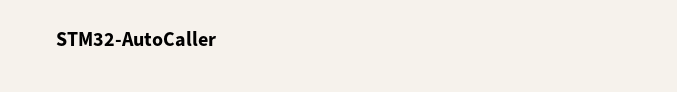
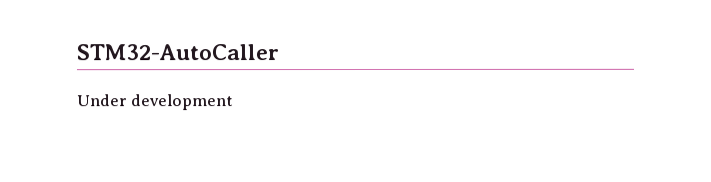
+ Under development

